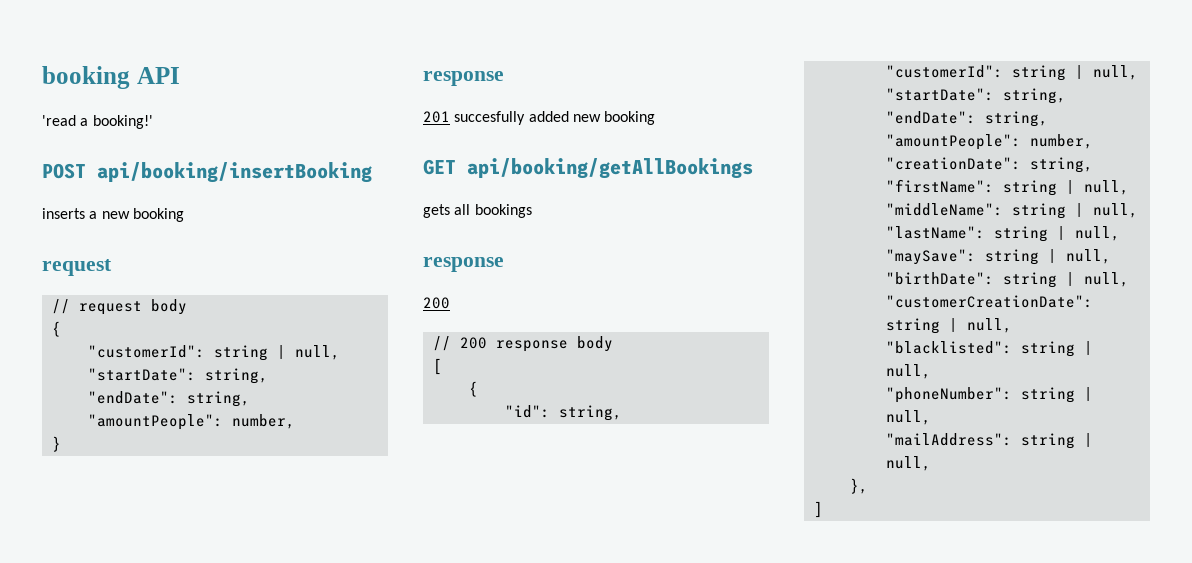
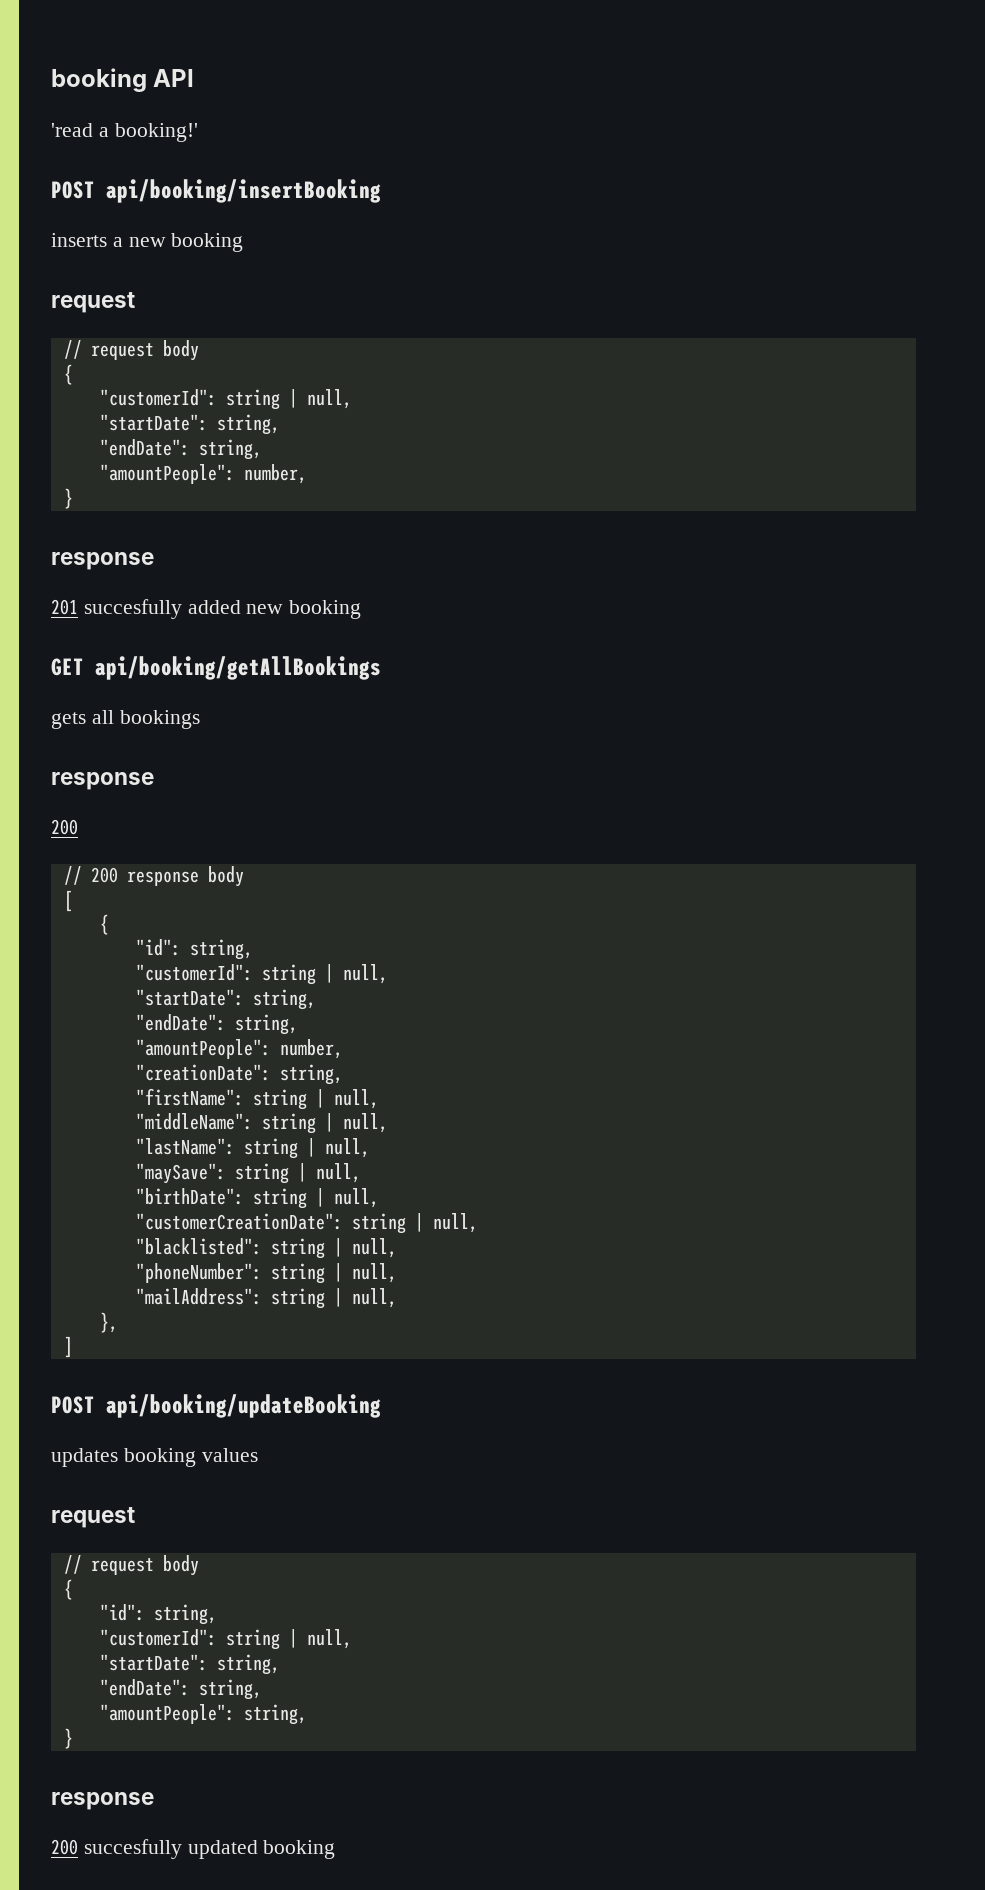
+ POST api/booking/updateBooking
+ updates booking values
+ request
+ // request body
+ {
+ "id": string,
+ "customerId": string | null,
+ "startDate": string,
+ "endDate": string,
+ "amountPeople": string,
+ }
+ response
+ 200 succesfully updated booking

